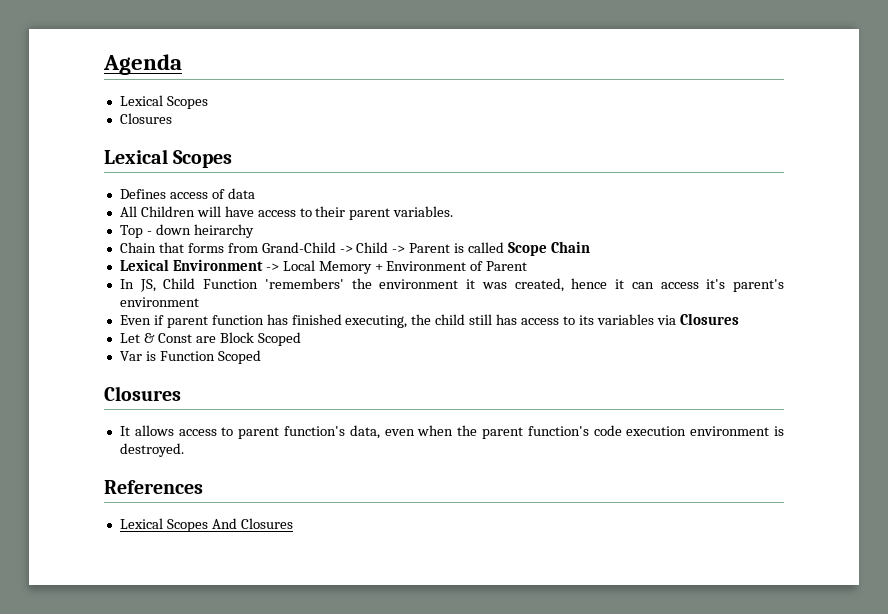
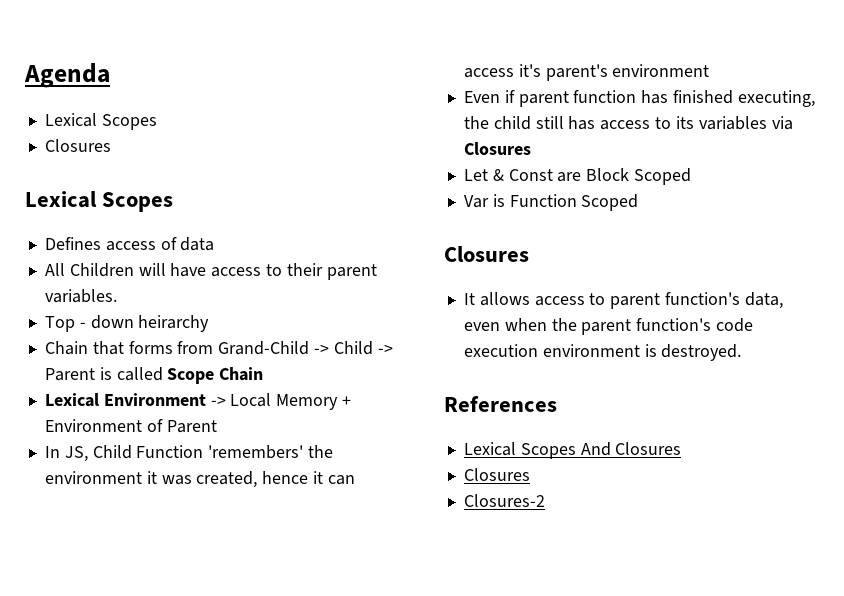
  Lexical Scopes And Closures
+ Closures
+ Closures-2

